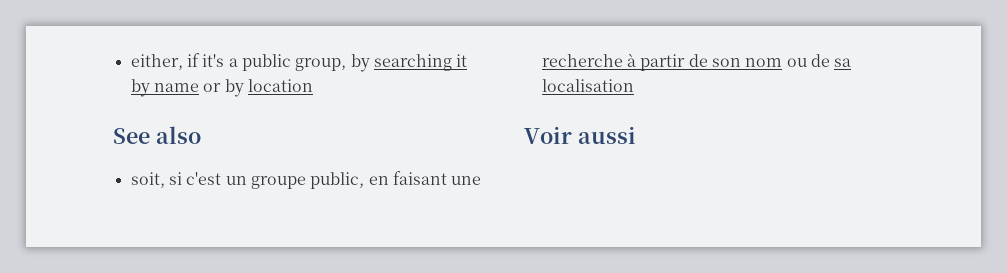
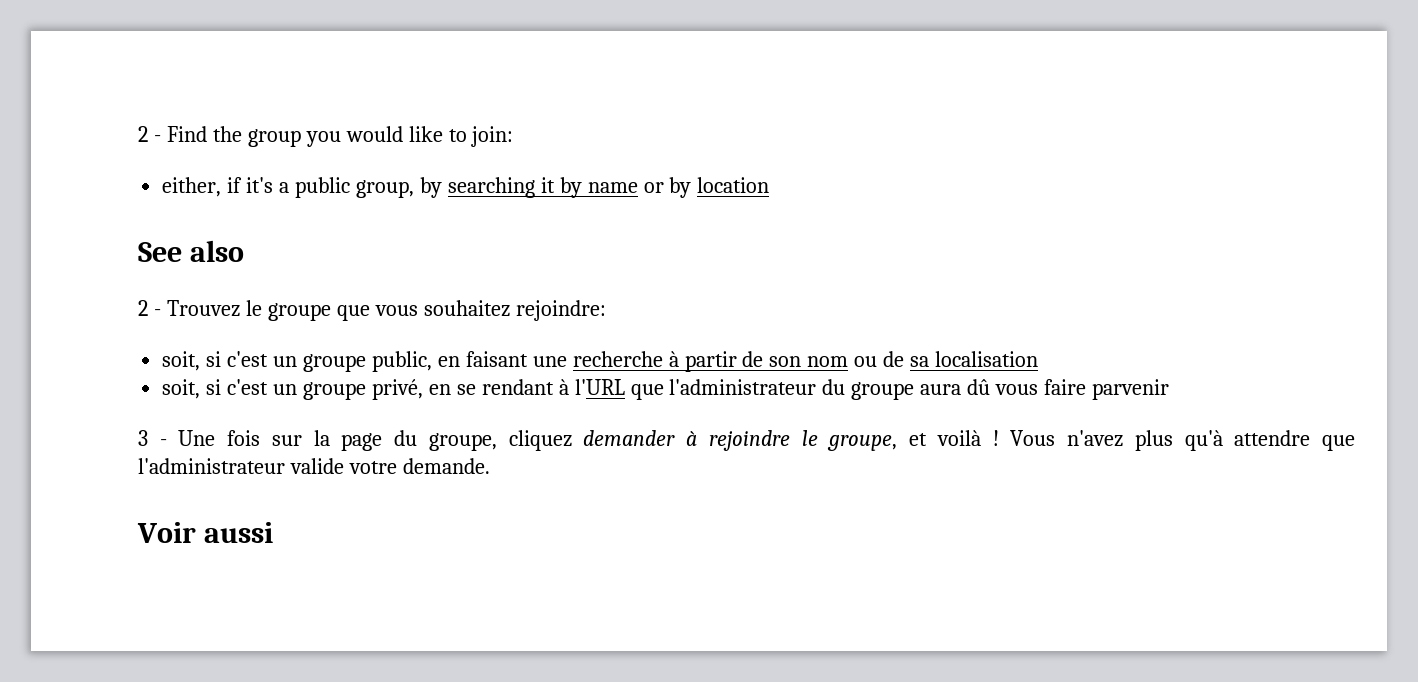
+ 2 - Find the group you would like to join:
+ 2 - Trouvez le groupe que vous souhaitez rejoindre:
+ soit, si c'est un groupe privé, en se rendant à l'URL que l'administrateur du groupe aura dû vous faire parvenir
+ 3 - Une fois sur la page du groupe, cliquez demander à rejoindre le groupe, et voilà ! Vous n'avez plus qu'à attendre que l'administrateur valide votre demande.

